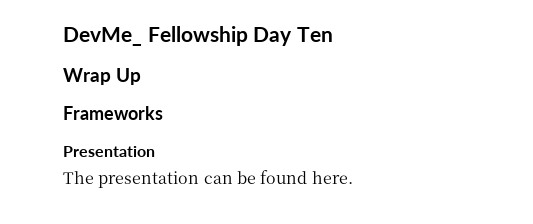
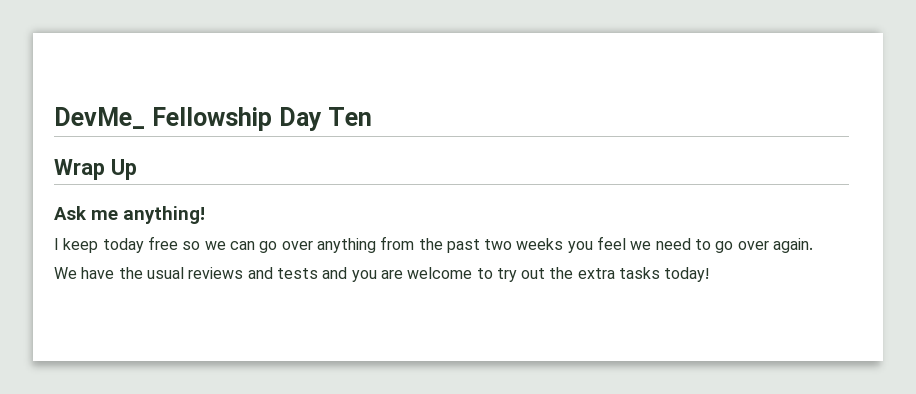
- Frameworks
- Presentation
- The presentation can be found here.
+ Ask me anything!
+ I keep today free so we can go over anything from the past two weeks you feel we need to go over again.
+ We have the usual reviews and tests and you are welcome to try out the extra tasks today!

